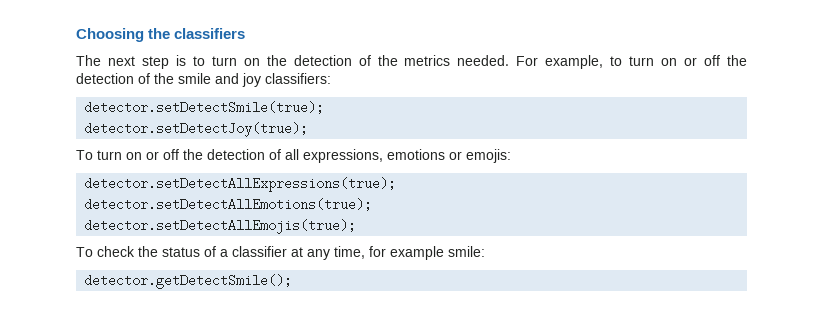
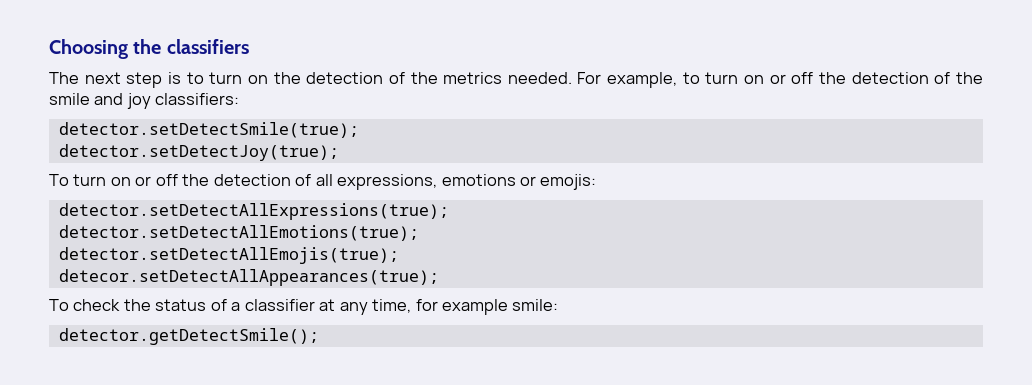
+ detecor.setDetectAllAppearances(true);

